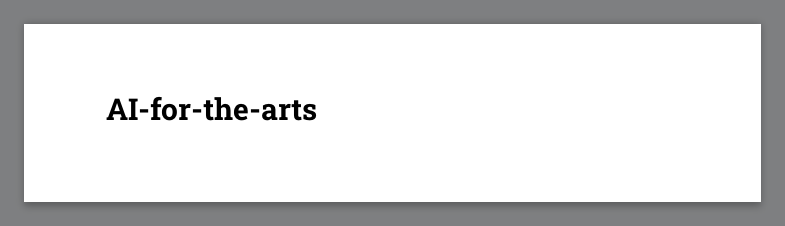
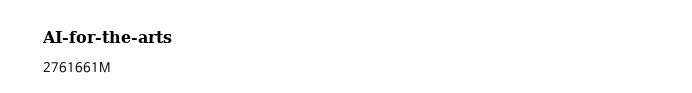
+ 2761661M

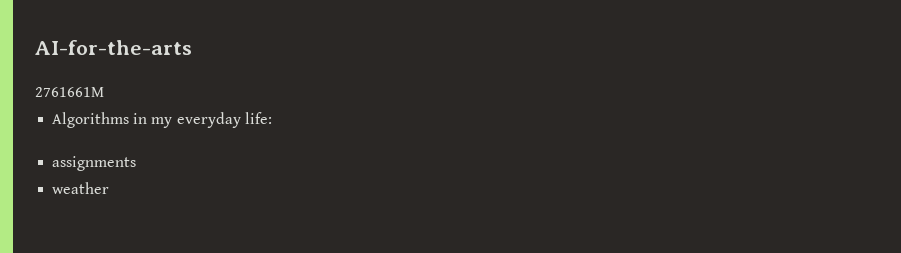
+ Algorithms in my everyday life:
+ assignments
+ weather

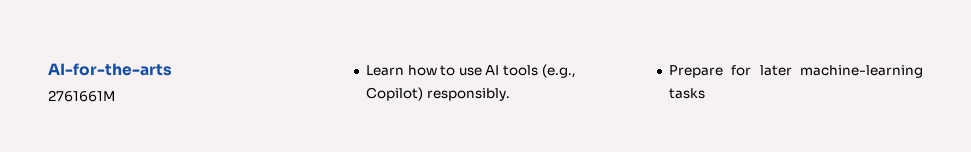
- Algorithms in my everyday life:
- assignments
- weather
+ Learn how to use AI tools (e.g., Copilot) responsibly.
+ Prepare for later machine-learning tasks

